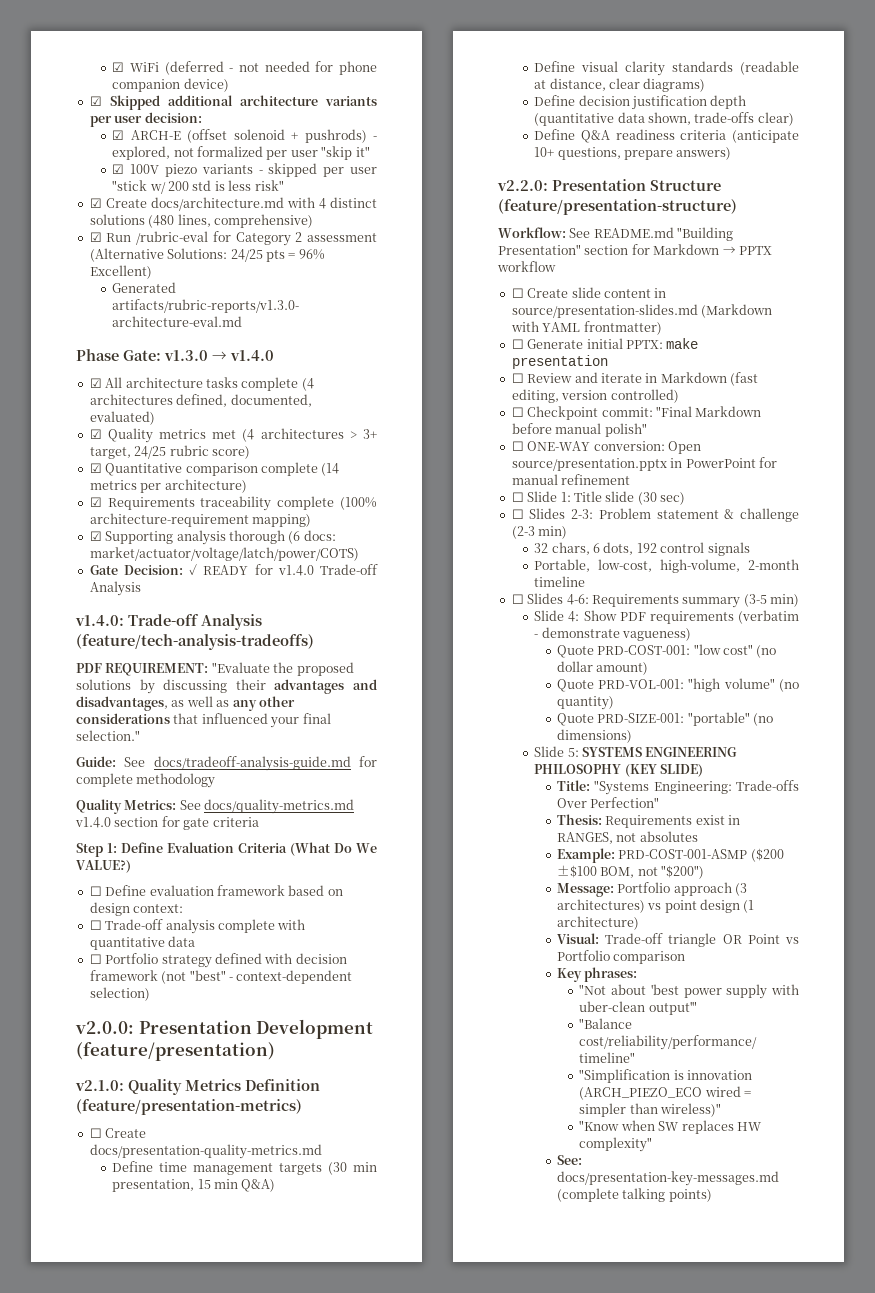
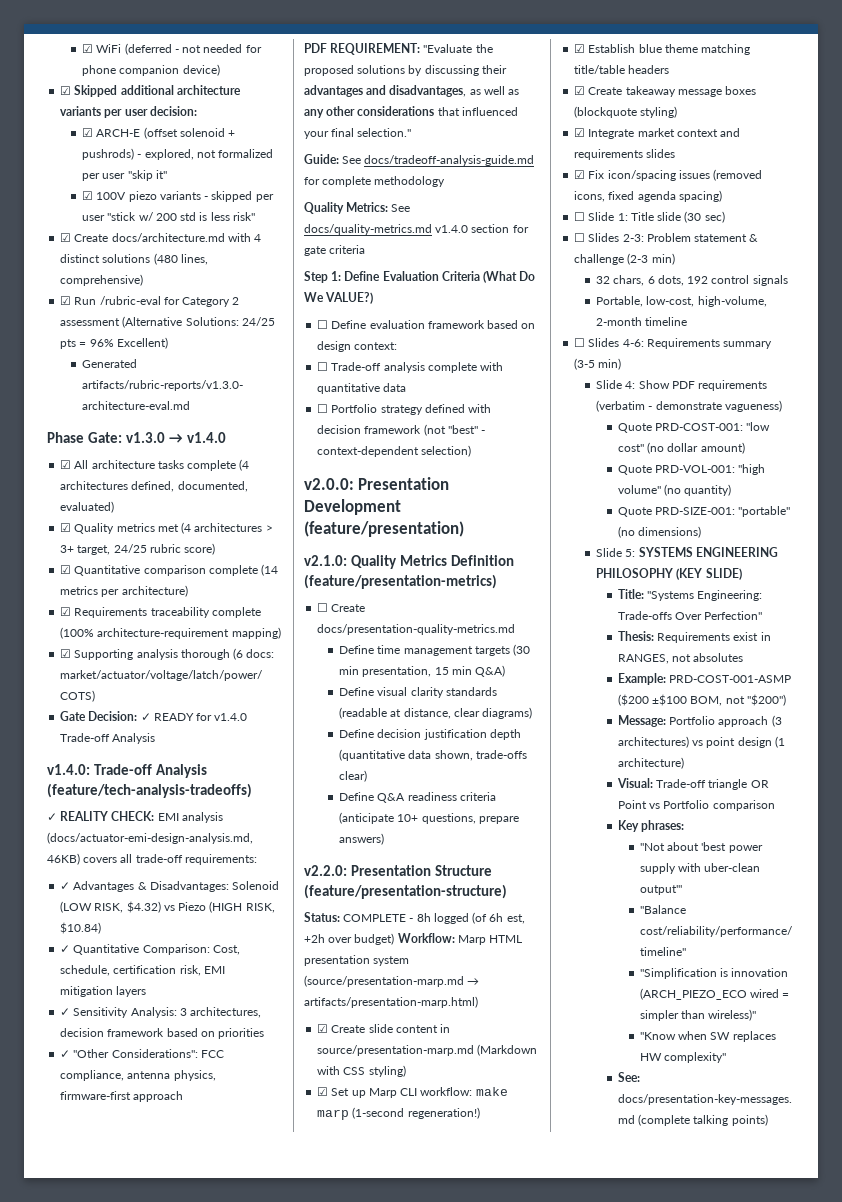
+ ✓ REALITY CHECK: EMI analysis (docs/actuator-emi-design-analysis.md, 46KB) covers all trade-off requirements:
+ ✓ Advantages & Disadvantages: Solenoid (LOW RISK, $4.32) vs Piezo (HIGH RISK, $10.84)
+ ✓ Quantitative Comparison: Cost, schedule, certification risk, EMI mitigation layers
+ ✓ Sensitivity Analysis: 3 architectures, decision framework based on priorities
+ ✓ "Other Considerations": FCC compliance, antenna physics, firmware-first approach
- Workflow: See README.md "Building Presentation" section for Markdown → PPTX workflow
- ☐ Create slide content in source/presentation-slides.md (Markdown with YAML frontmatter)
- ☐ Generate initial PPTX: make presentation
- ☐ Review and iterate in Markdown (fast editing, version controlled)
- ☐ Checkpoint commit: "Final Markdown before manual polish"
- ☐ ONE-WAY conversion: Open source/presentation.pptx in PowerPoint for manual refinement
+ Status: COMPLETE - 8h logged (of 6h est, +2h over budget) Workflow: Marp HTML presentation system (source/presentation-marp.md → artifacts/presentation-marp.html)
+ ☑ Create slide content in source/presentation-marp.md (Markdown with CSS styling)
+ ☑ Set up Marp CLI workflow: make marp (1-second regeneration!)
+ ☑ Establish blue theme matching title/table headers
+ ☑ Create takeaway message boxes (blockquote styling)
+ ☑ Integrate market context and requirements slides
+ ☑ Fix icon/spacing issues (removed icons, fixed agenda spacing)

